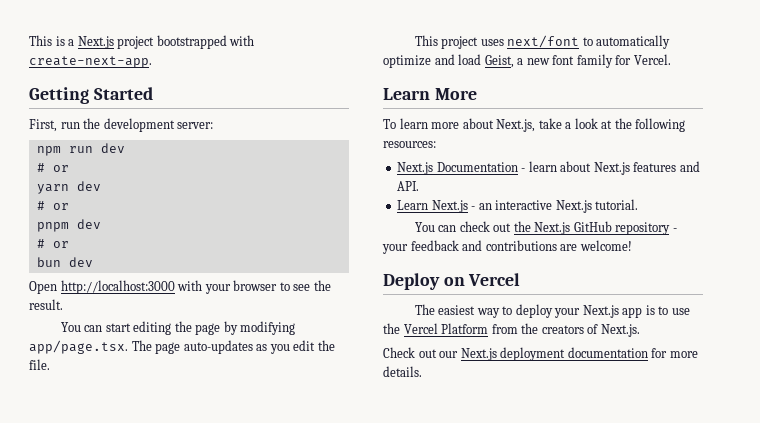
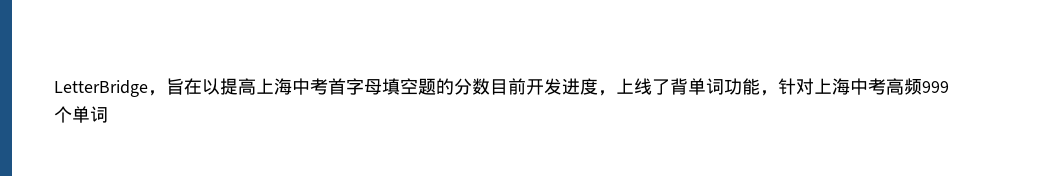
- This is a Next.js project bootstrapped with create-next-app.
- Getting Started
- First, run the development server:
- npm run dev
- # or
- yarn dev
- # or
- pnpm dev
- # or
- bun dev
- Open http://localhost:3000 with your browser to see the result.
- You can start editing the page by modifying app/page.tsx. The page auto-updates as you edit the file.
- This project uses next/font to automatically optimize and load Geist, a new font family for Vercel.
- Learn More
- To learn more about Next.js, take a look at the following resources:
- Next.js Documentation - learn about Next.js features and API.
- Learn Next.js - an interactive Next.js tutorial.
- You can check out the Next.js GitHub repository - your feedback and contributions are welcome!
- Deploy on Vercel
- The easiest way to deploy your Next.js app is to use the Vercel Platform from the creators of Next.js.
- Check out our Next.js deployment documentation for more details.
+ LetterBridge，旨在以提高上海中考首字母填空题的分数目前开发进度，上线了背单词功能，针对上海中考高频999个单词

